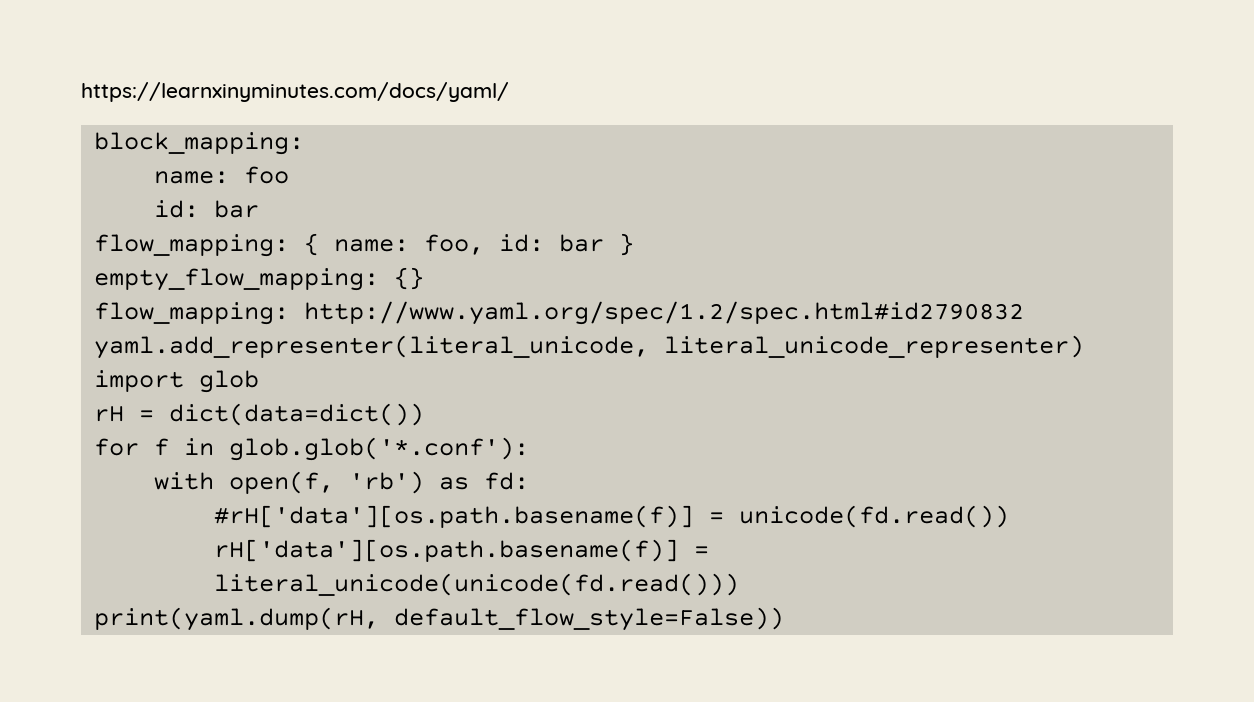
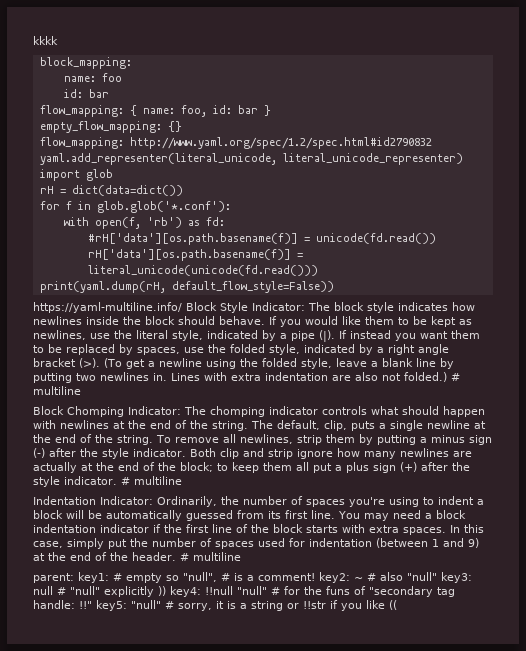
- https://learnxinyminutes.com/docs/yaml/
+ kkkk
+ https://yaml-multiline.info/ Block Style Indicator: The block style indicates how newlines inside the block should behave. If you would like them to be kept as newlines, use the literal style, indicated by a pipe (|). If instead you want them to be replaced by spaces, use the folded style, indicated by a right angle bracket (>). (To get a newline using the folded style, leave a blank line by putting two newlines in. Lines with extra indentation are also not folded.) # multiline
+ Block Chomping Indicator: The chomping indicator controls what should happen with newlines at the end of the string. The default, clip, puts a single newline at the end of the string. To remove all newlines, strip them by putting a minus sign (-) after the style indicator. Both clip and strip ignore how many newlines are actually at the end of the block; to keep them all put a plus sign (+) after the style indicator. # multiline
+ Indentation Indicator: Ordinarily, the number of spaces you're using to indent a block will be automatically guessed from its first line. You may need a block indentation indicator if the first line of the block starts with extra spaces. In this case, simply put the number of spaces used for indentation (between 1 and 9) at the end of the header. # multiline
+ parent: key1: # empty so "null", # is a comment! key2: ~ # also "null" key3: null # "null" explicitly )) key4: !!null "null" # for the funs of "secondary tag handle: !!" key5: "null" # sorry, it is a string or !!str if you like ((

